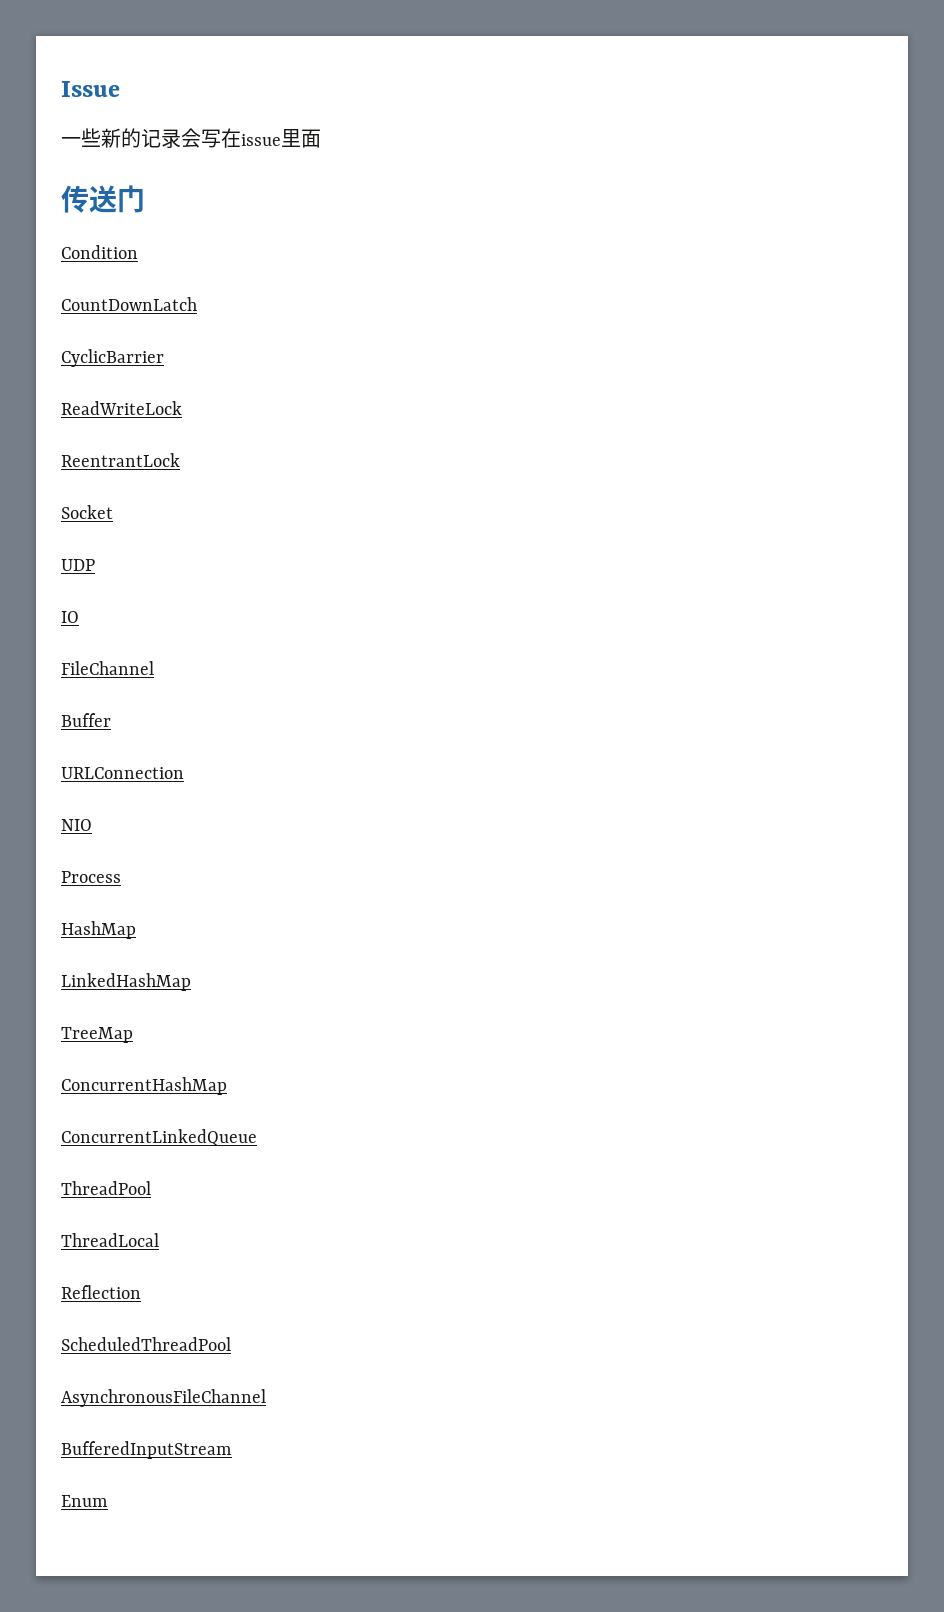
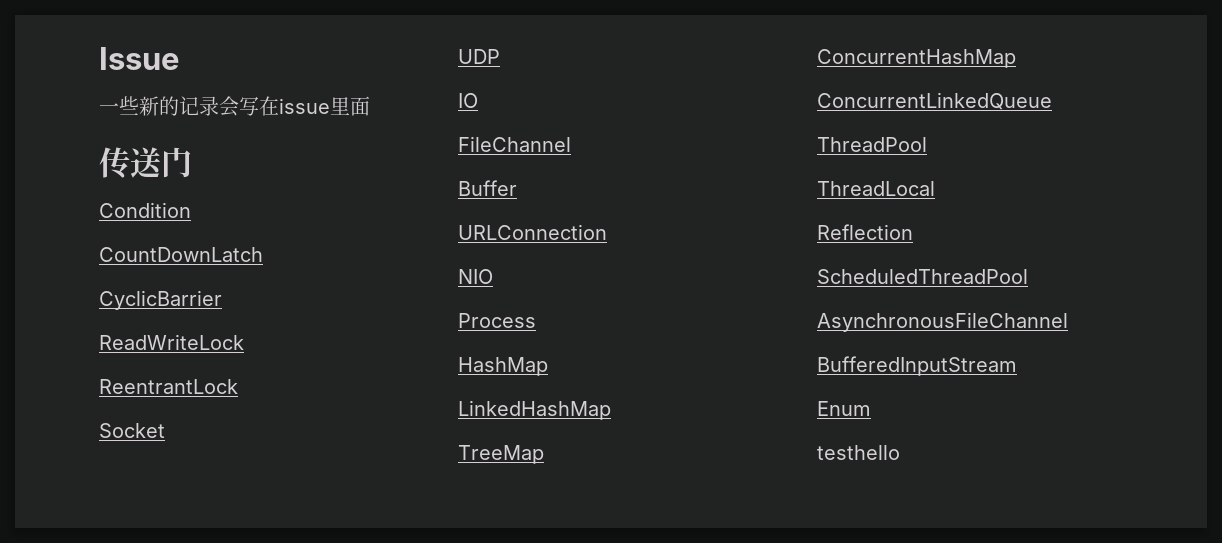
+ testhello

